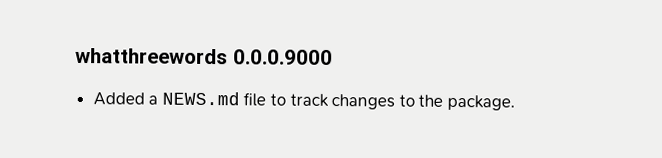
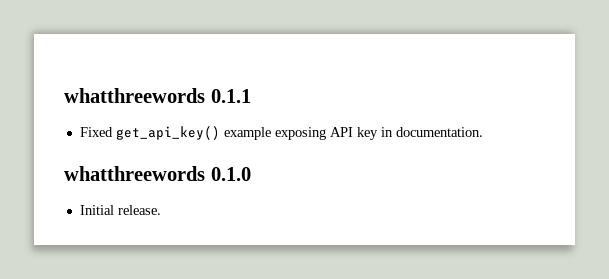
- whatthreewords 0.0.0.9000
- Added a NEWS.md file to track changes to the package.
+ whatthreewords 0.1.1
+ Fixed get_api_key() example exposing API key in documentation.
+ whatthreewords 0.1.0
+ Initial release.

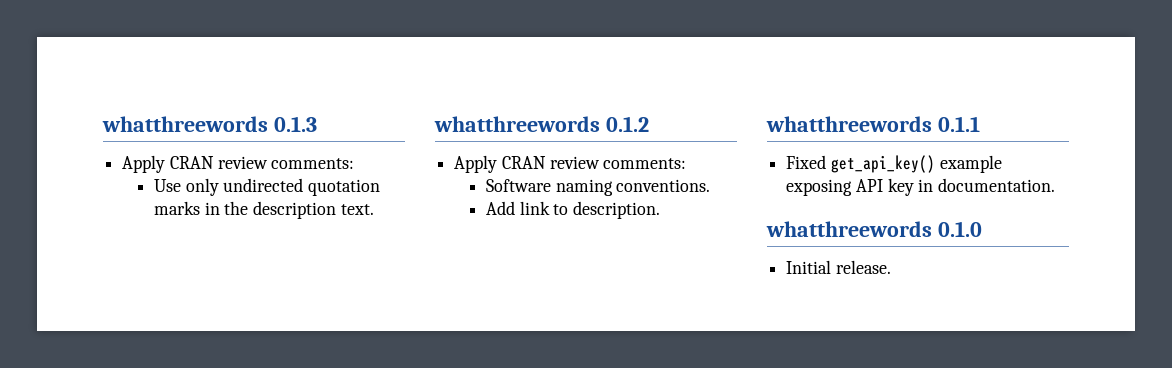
+ whatthreewords 0.1.3
+ Apply CRAN review comments:
+ Use only undirected quotation marks in the description text.
+ whatthreewords 0.1.2
+ Apply CRAN review comments:
+ Software naming conventions.
+ Add link to description.

